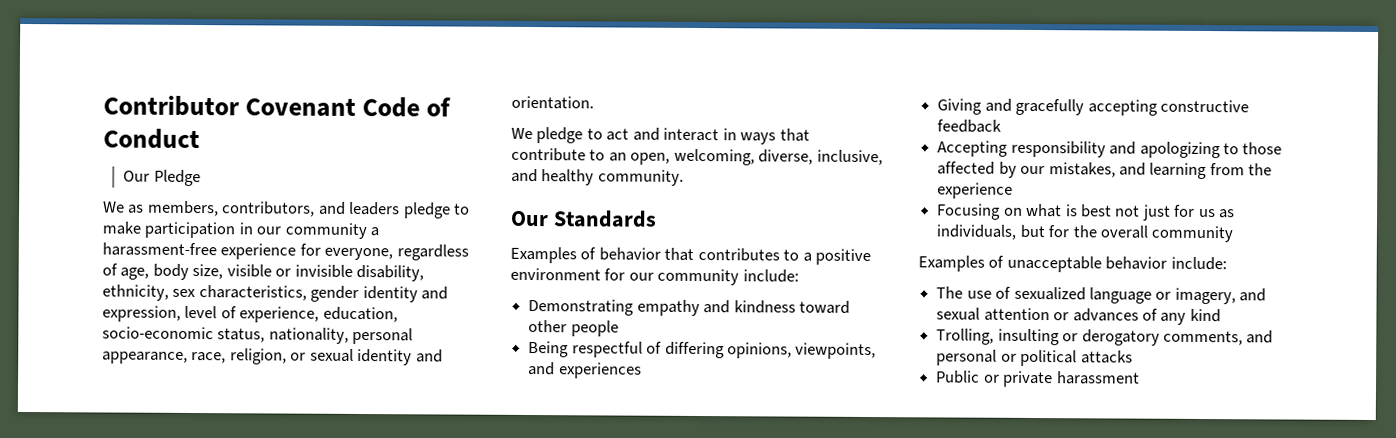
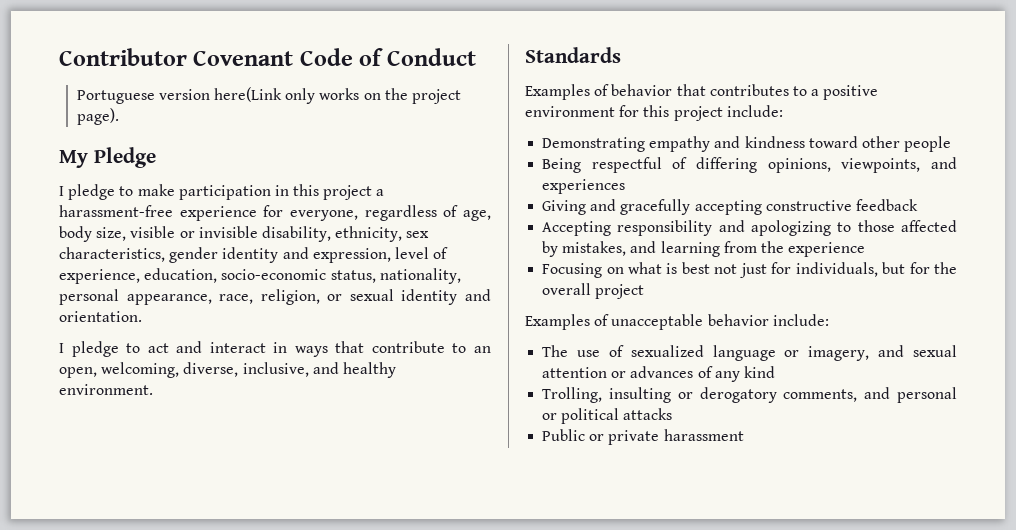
- Our Pledge
- We as members, contributors, and leaders pledge to make participation in our community a harassment-free experience for everyone, regardless of age, body size, visible or invisible disability, ethnicity, sex characteristics, gender identity and expression, level of experience, education, socio-economic status, nationality, personal appearance, race, religion, or sexual identity and orientation.
+ Portuguese version here(Link only works on the project page).
+ My Pledge
+ I pledge to make participation in this project a harassment-free experience for everyone, regardless of age, body size, visible or invisible disability, ethnicity, sex characteristics, gender identity and expression, level of experience, education, socio-economic status, nationality, personal appearance, race, religion, or sexual identity and orientation.
- We pledge to act and interact in ways that contribute to an open, welcoming, diverse, inclusive, and healthy community.
- Our Standards
+ I pledge to act and interact in ways that contribute to an open, welcoming, diverse, inclusive, and healthy environment.
+ Standards
- Examples of behavior that contributes to a positive environment for our community include:
+ Examples of behavior that contributes to a positive environment for this project include:
- Accepting responsibility and apologizing to those affected by our mistakes, and learning from the experience
+ Accepting responsibility and apologizing to those affected by mistakes, and learning from the experience
- Focusing on what is best not just for us as individuals, but for the overall community
+ Focusing on what is best not just for individuals, but for the overall project

